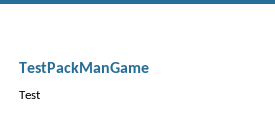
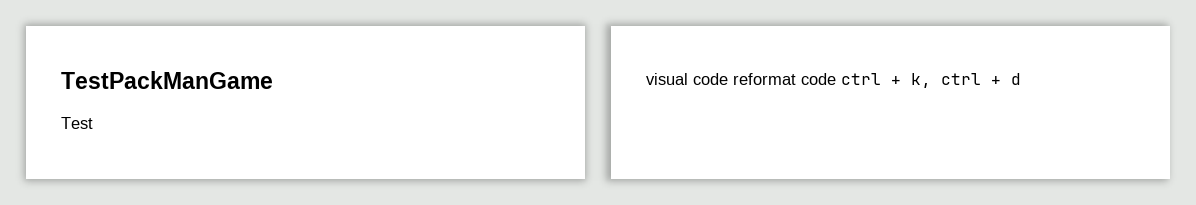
+ visual code reformat code ctrl + k, ctrl + d

